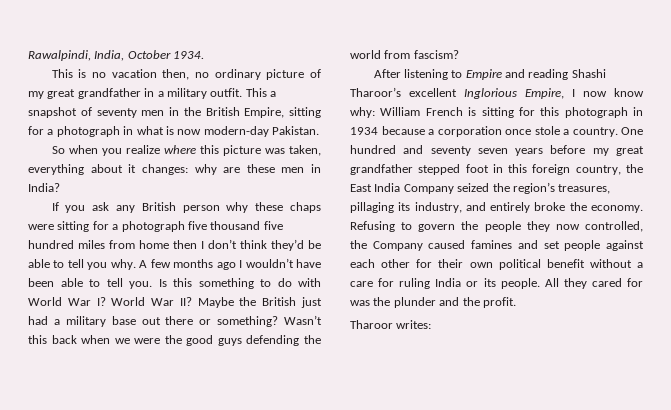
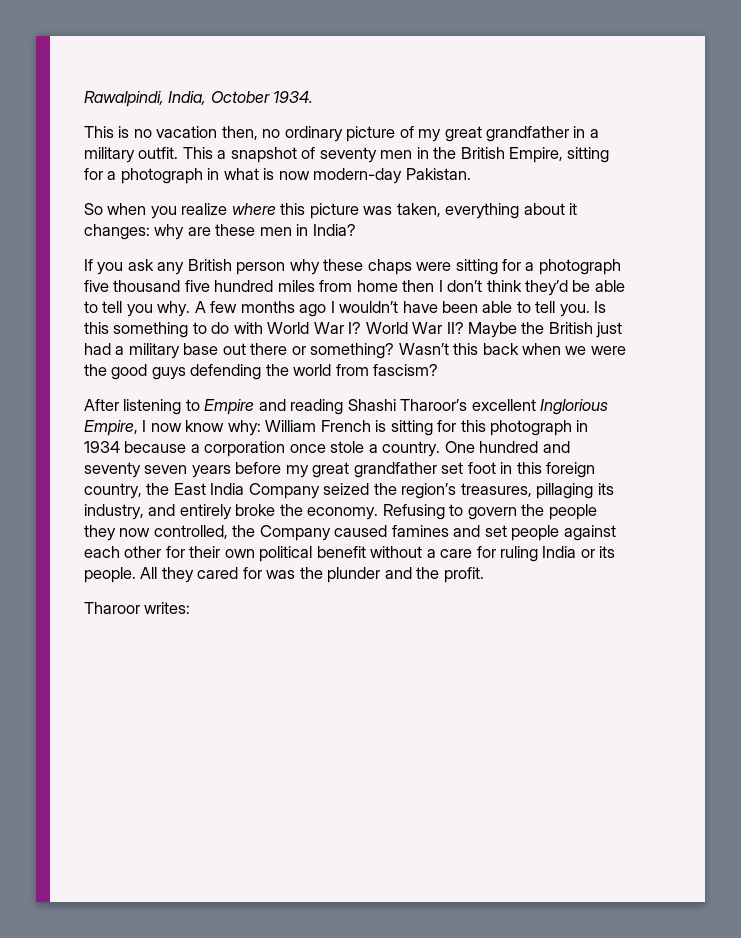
- One hundred and seventy seven years before my great grandfather stepped foot in this foreign country, the East India Company seized the region’s treasures, pillaging its industry, and entirely broke the economy.
+ One hundred and seventy seven years before my great grandfather set foot in this foreign country, the East India Company seized the region’s treasures, pillaging its industry, and entirely broke the economy.

